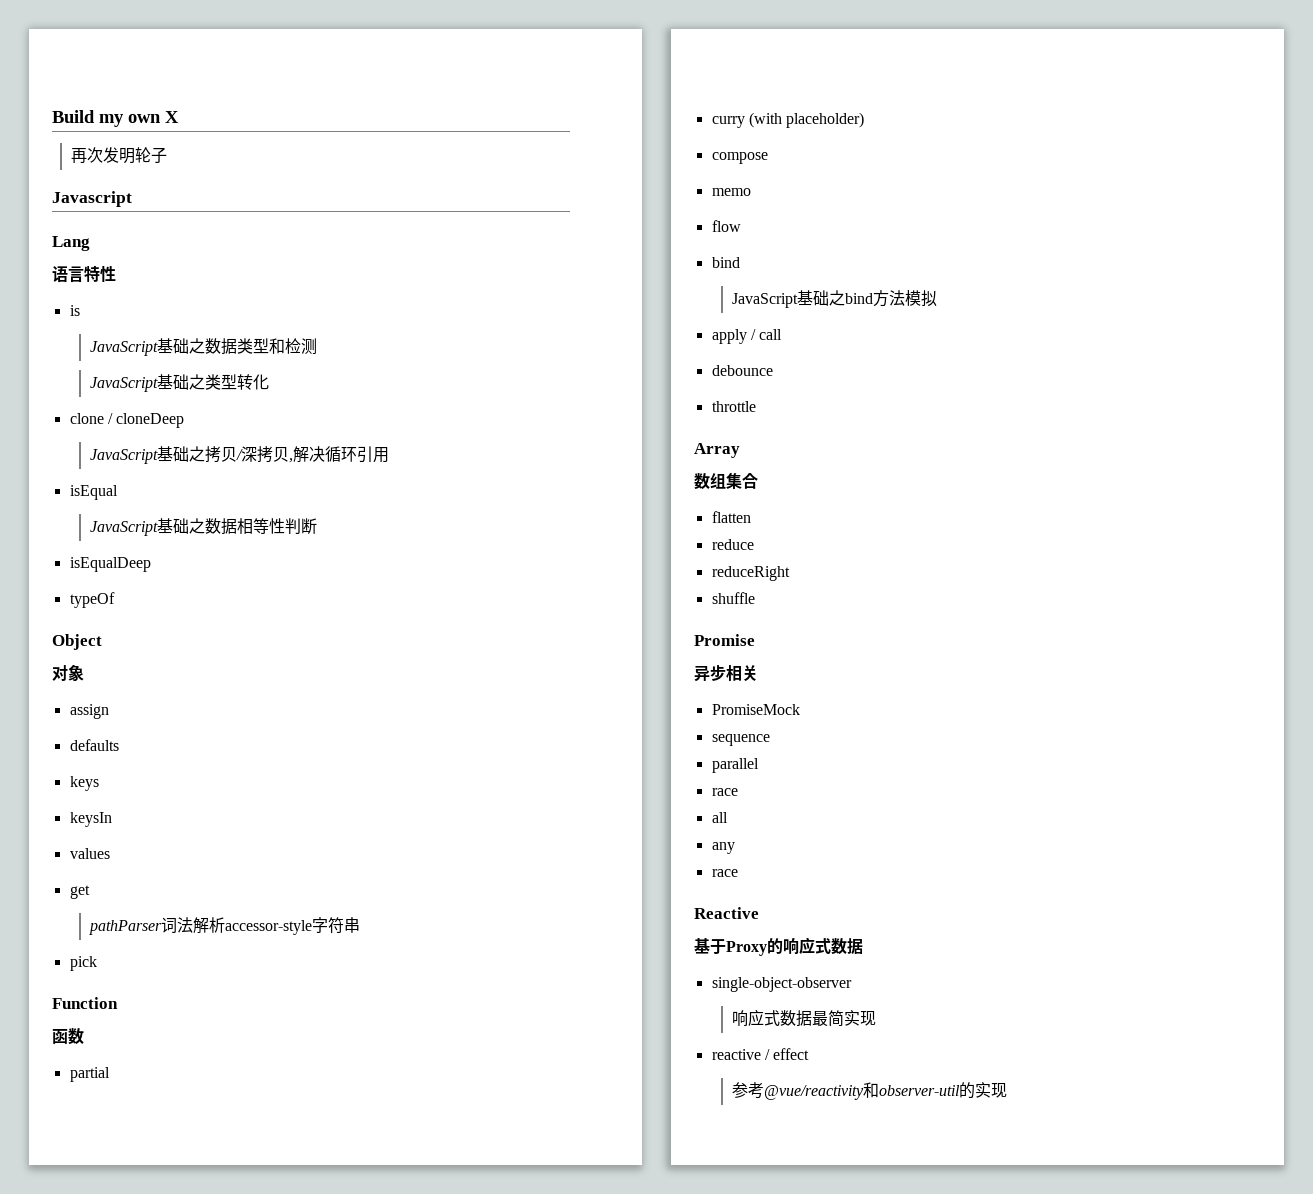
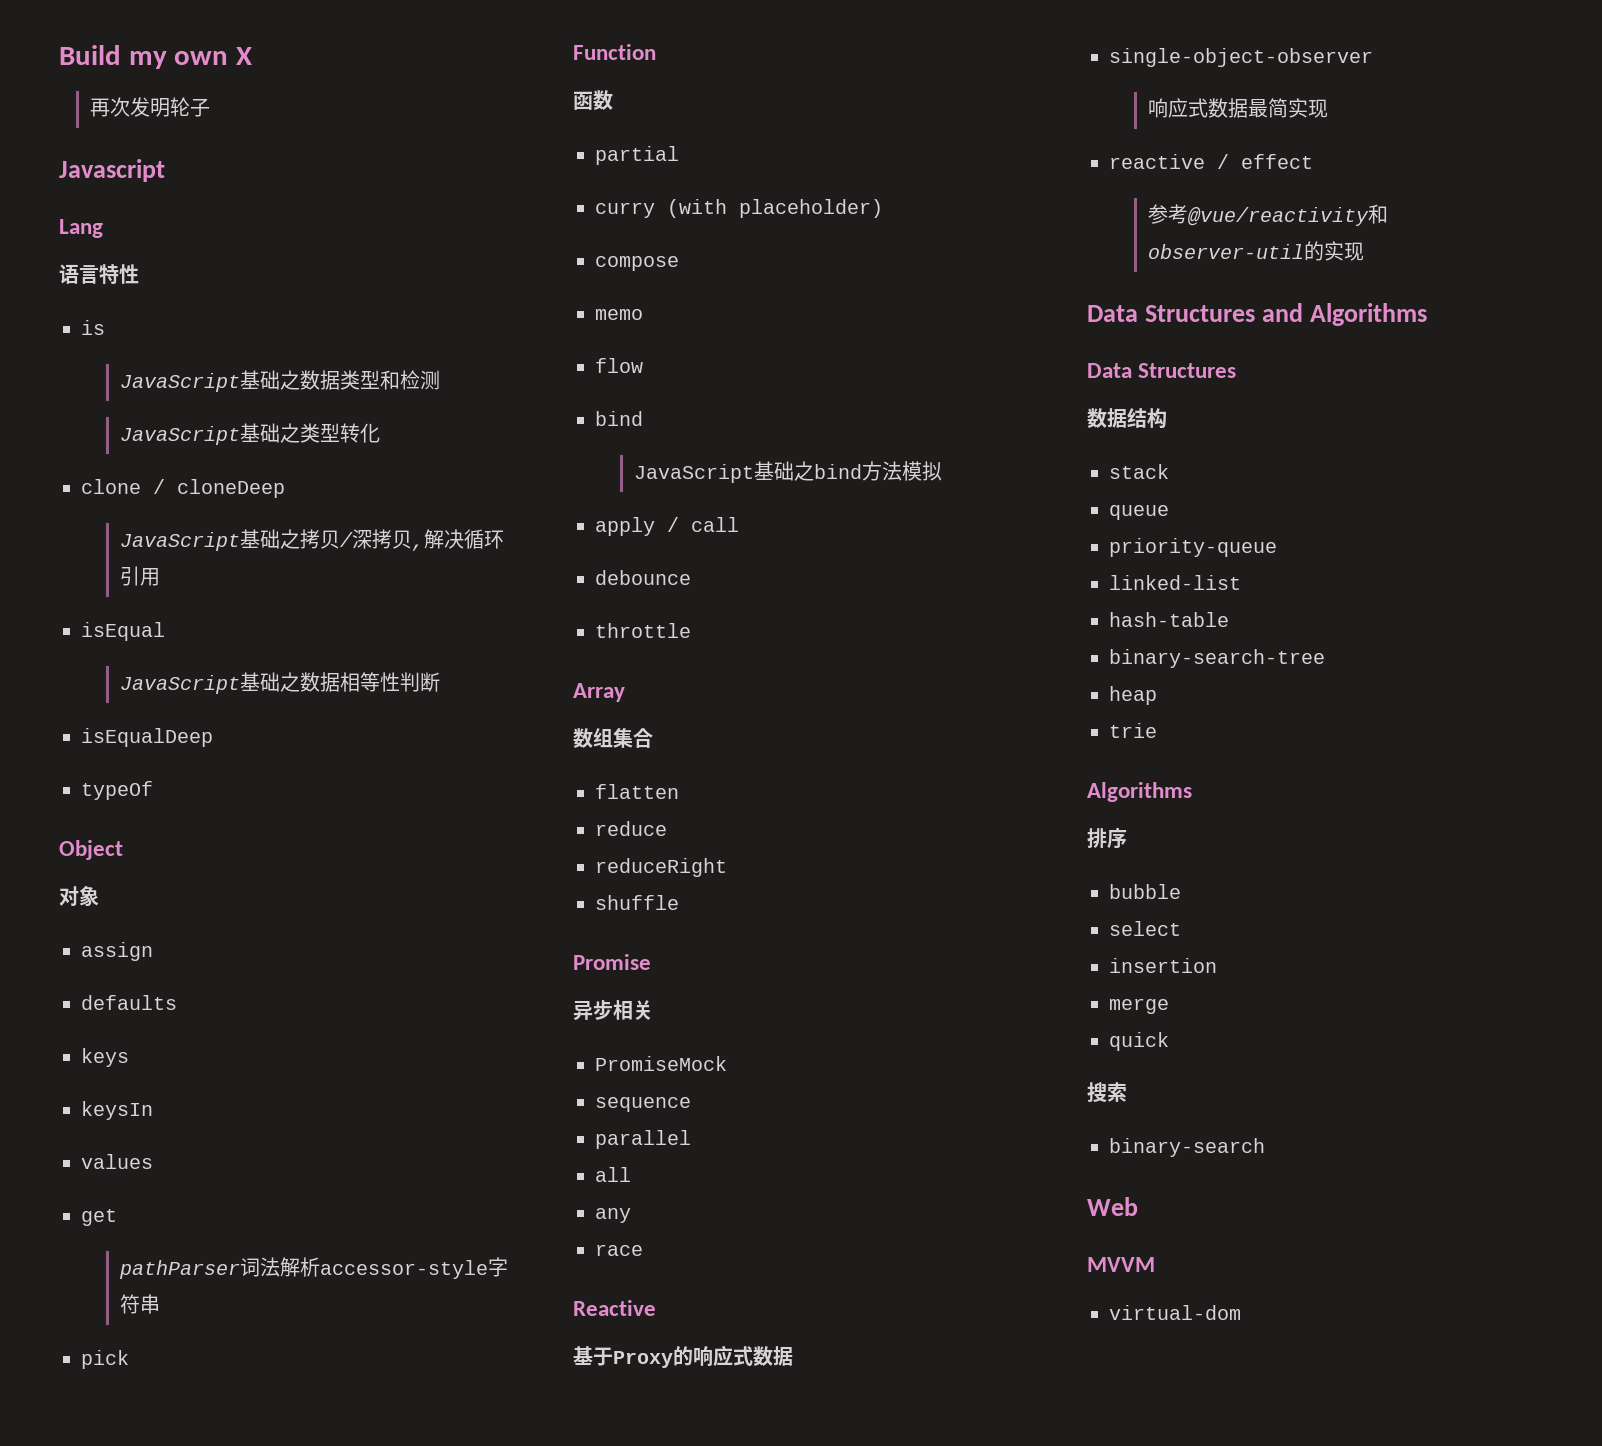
  parallel
- race
+ Data Structures and Algorithms
+ Data Structures
+ 数据结构
+ stack
+ queue
+ priority-queue
+ linked-list
+ hash-table
+ binary-search-tree
+ heap
+ trie
+ Algorithms
+ 排序
+ bubble
+ select
+ insertion
+ merge
+ quick
+ 搜索
+ binary-search
+ Web
+ MVVM
+ virtual-dom

